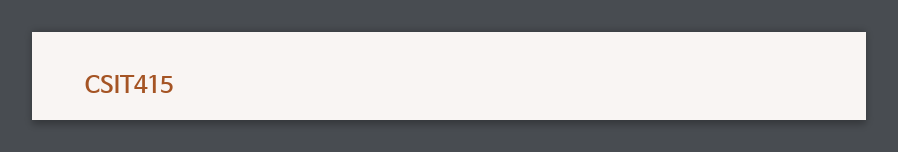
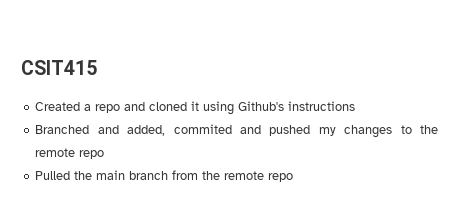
+ Created a repo and cloned it using Github's instructions
+ Branched and added, commited and pushed my changes to the remote repo
+ Pulled the main branch from the remote repo

